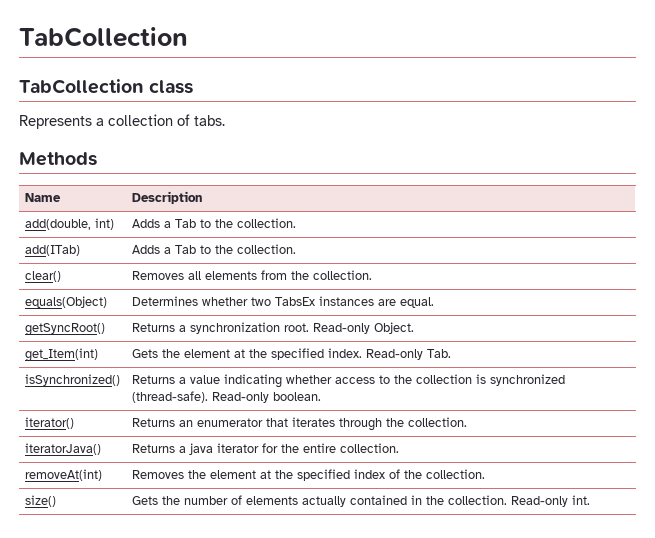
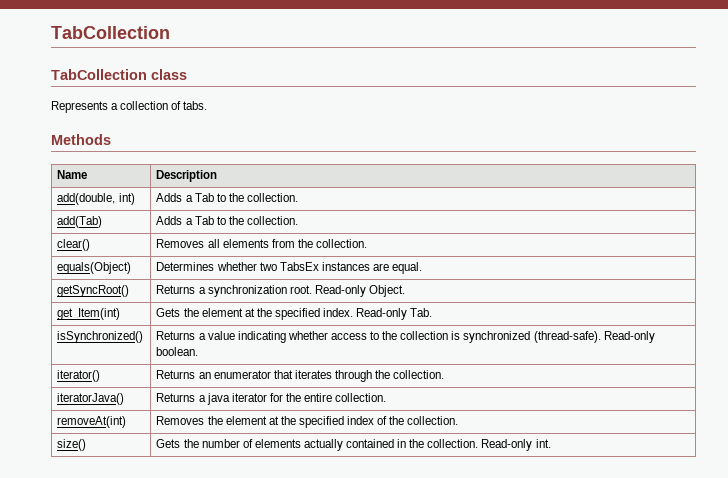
- add(ITab) | Adds a Tab to the collection.
+ add(Tab) | Adds a Tab to the collection.

